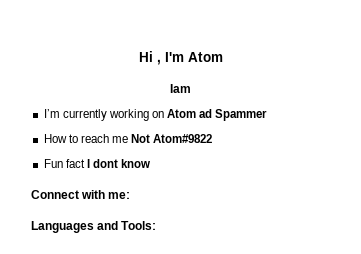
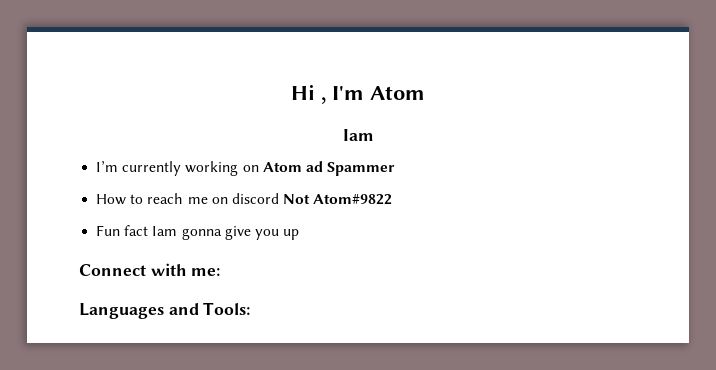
- How to reach me Not Atom#9822
+ How to reach me on discord Not Atom#9822
- Fun fact I dont know
+ Fun fact Iam gonna give you up

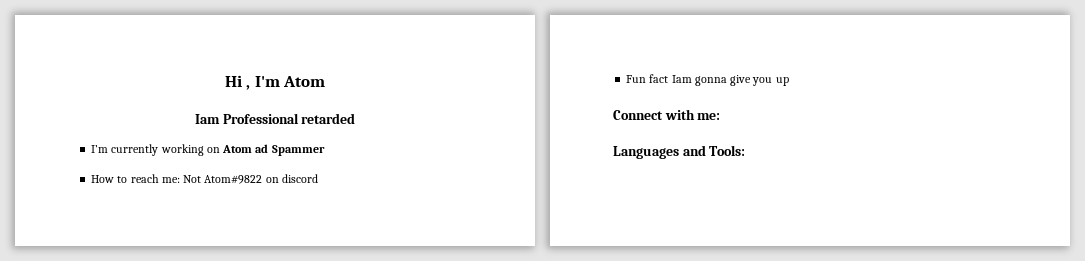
  Hi , I'm Atom
- Iam
+ Iam Professional retarded
- How to reach me on discord Not Atom#9822
+ How to reach me: Not Atom#9822 on discord

